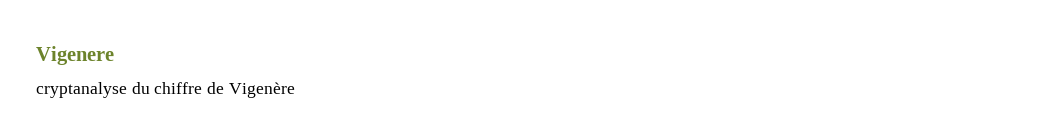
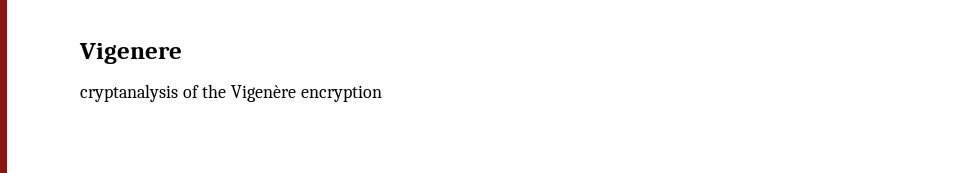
- cryptanalyse du chiffre de Vigenère
+ cryptanalysis of the Vigenère encryption

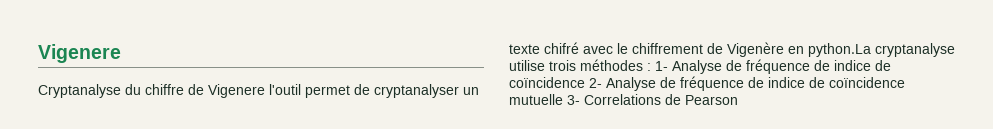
- cryptanalysis of the Vigenère encryption
+ Cryptanalyse du chiffre de Vigenere l'outil permet de cryptanalyser un texte chifré avec le chiffrement de Vigenère en python.La cryptanalyse utilise trois méthodes : 1- Analyse de fréquence de indice de coïncidence 2- Analyse de fréquence de indice de coïncidence mutuelle 3- Correlations de Pearson

